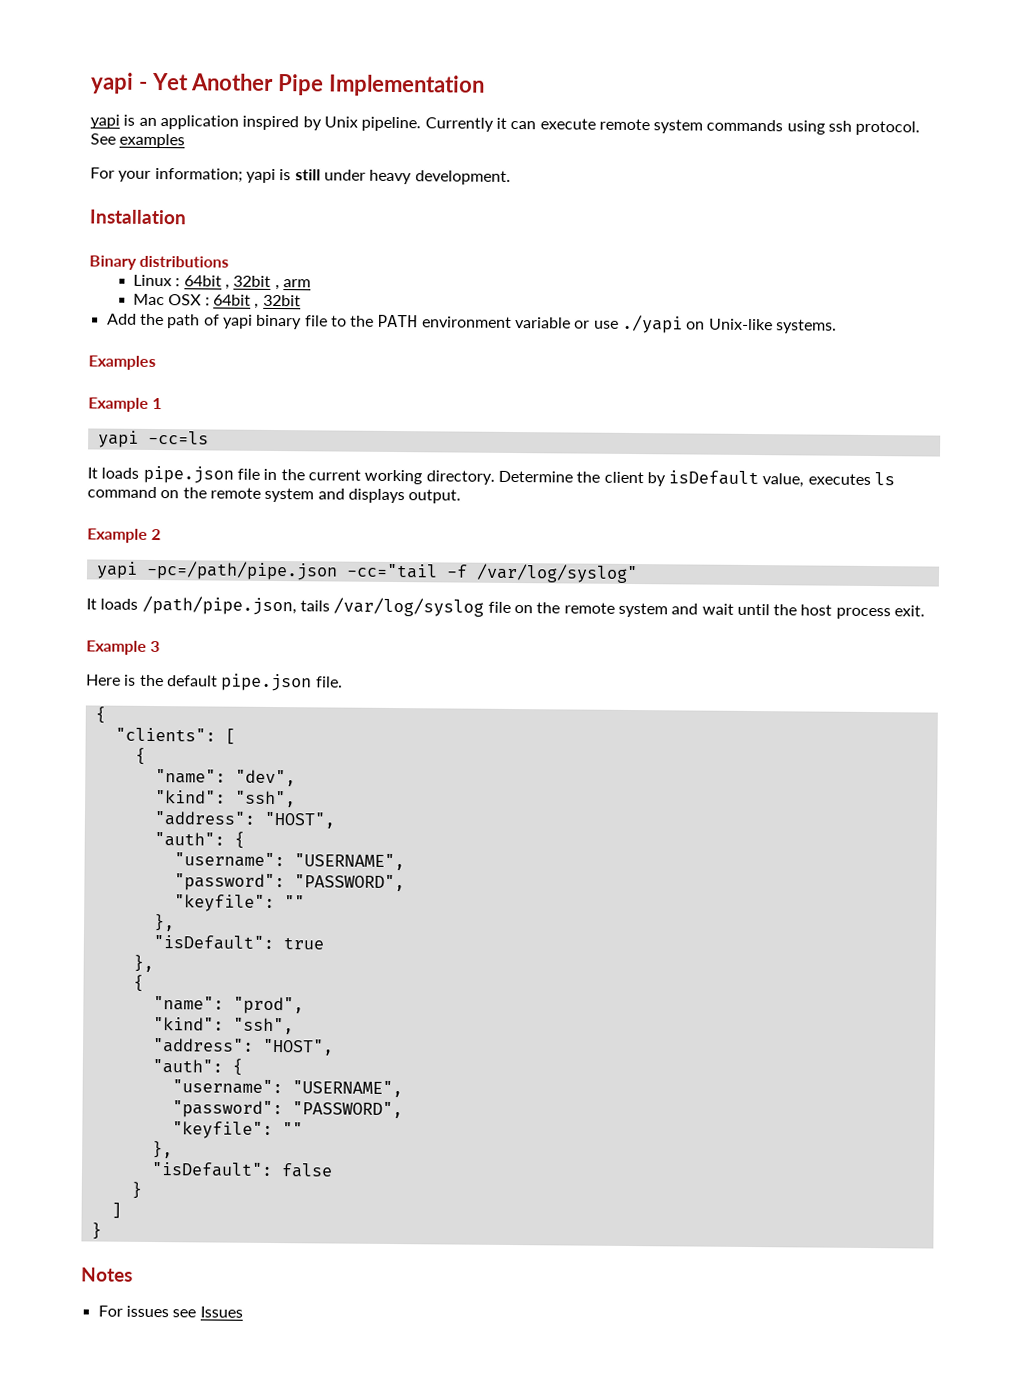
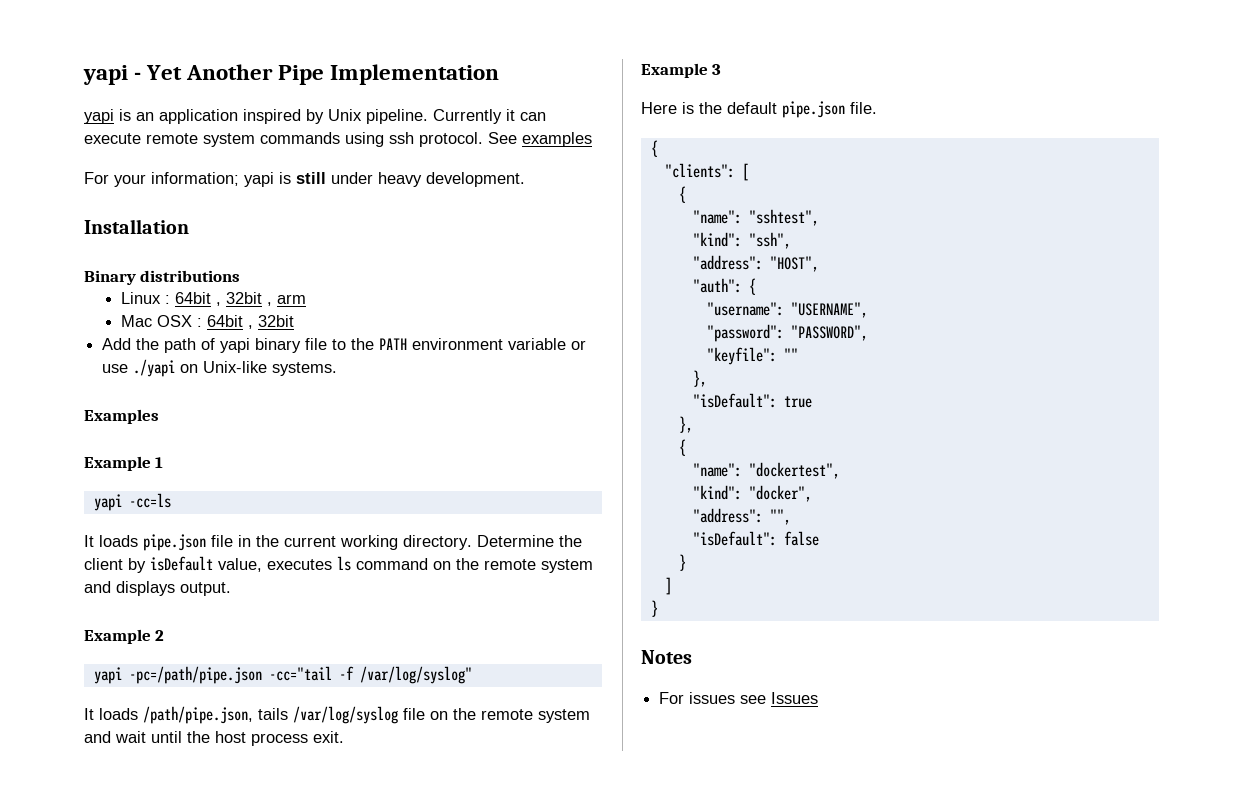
- "name": "dev",
+ "name": "sshtest",
- "name": "prod",
- "kind": "ssh",
- "address": "HOST",
- "auth": {
- "username": "USERNAME",
- "password": "PASSWORD",
- "keyfile": ""
- },
+ "name": "dockertest",
+ "kind": "docker",
+ "address": "",

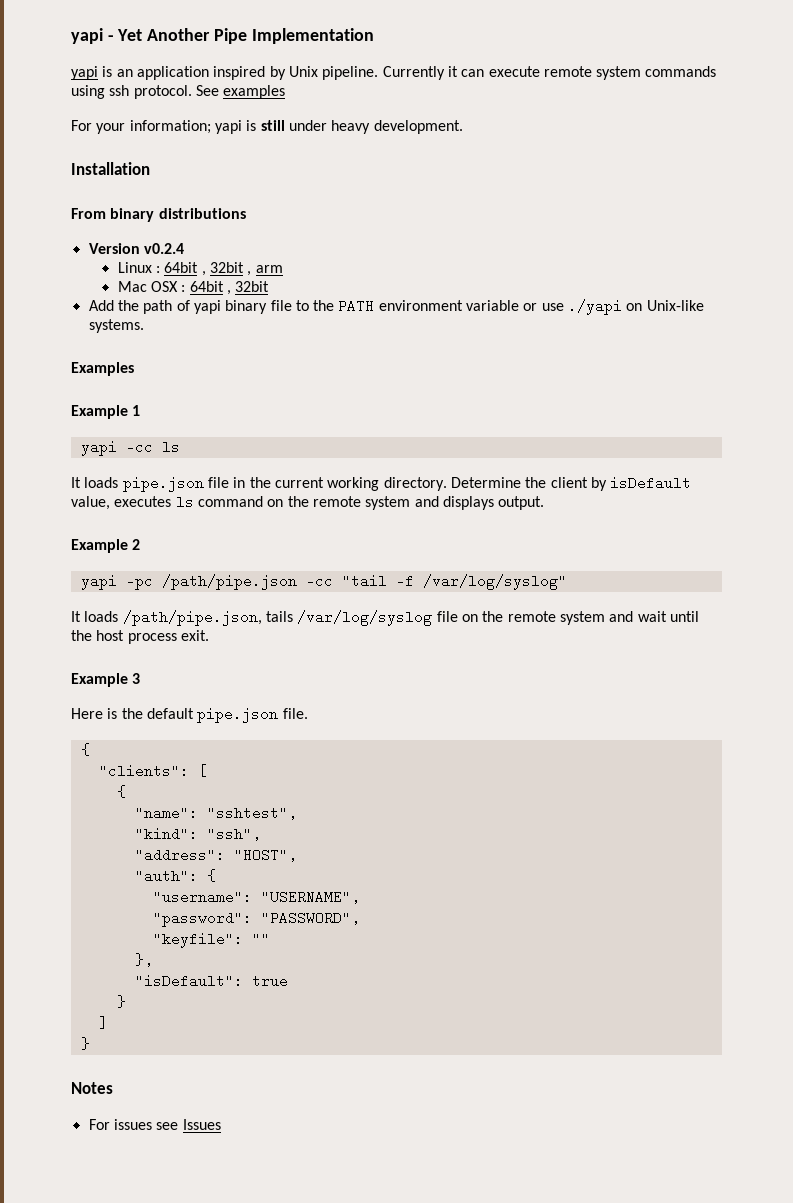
- Binary distributions
+ From binary distributions
+ Version v0.2.4
- yapi -cc=ls
+ yapi -cc ls
- yapi -pc=/path/pipe.json -cc="tail -f /var/log/syslog"
+ yapi -pc /path/pipe.json -cc "tail -f /var/log/syslog"
  "isDefault": true
- },
- {
- "name": "dockertest",
- "kind": "docker",
- "address": "",
- "isDefault": false

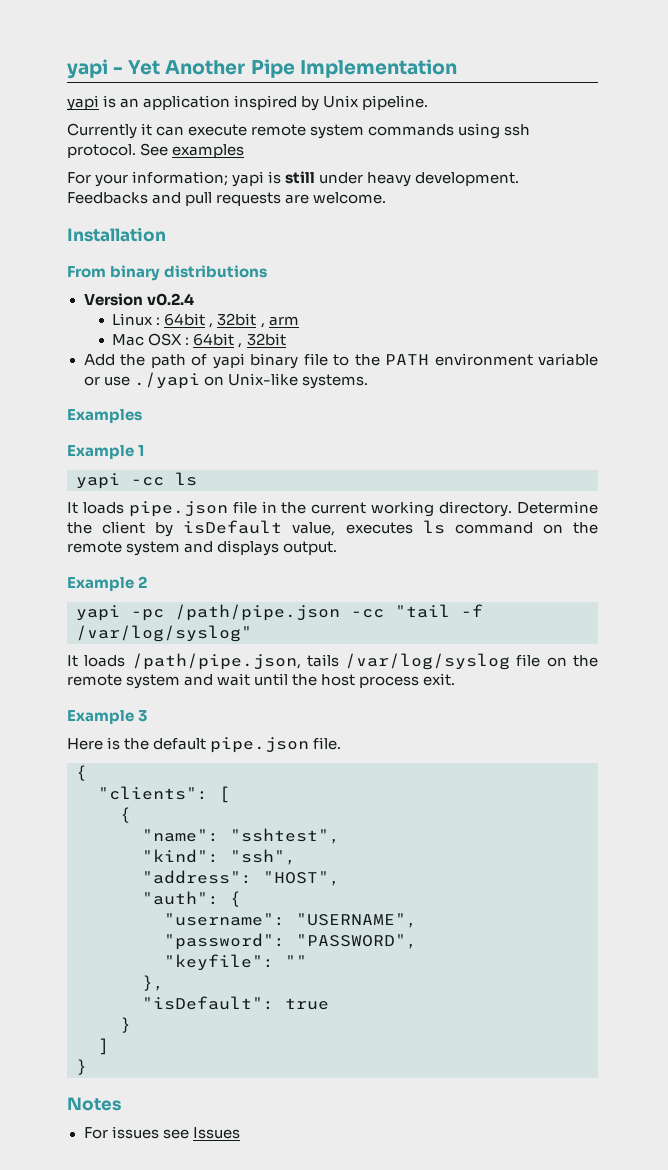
- yapi is an application inspired by Unix pipeline. Currently it can execute remote system commands using ssh protocol.
+ yapi is an application inspired by Unix pipeline.
+ Currently it can execute remote system commands using ssh protocol.
+ Feedbacks and pull requests are welcome.

